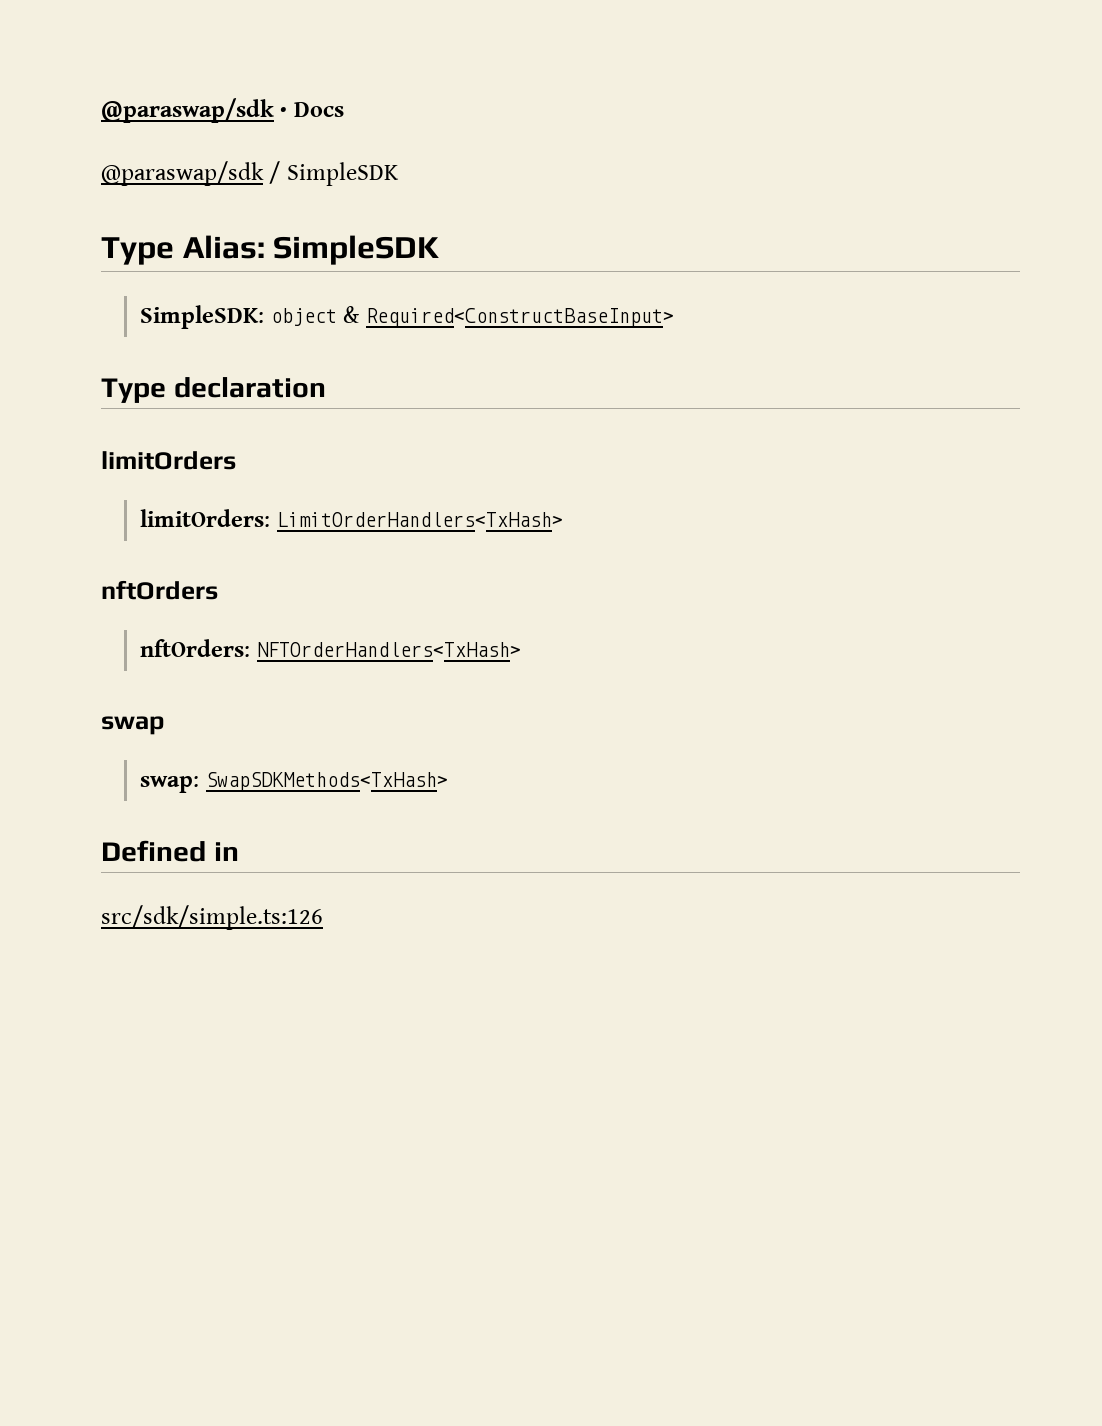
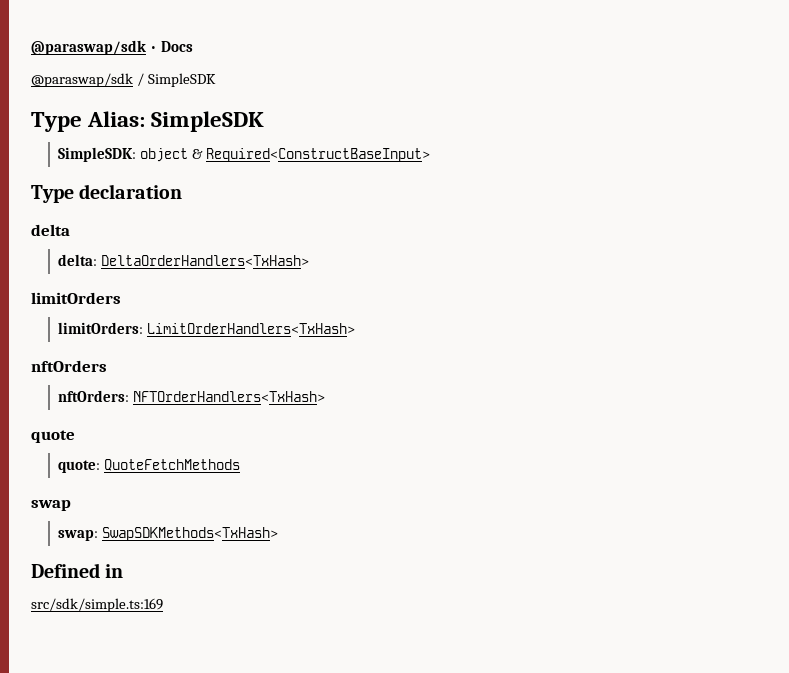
+ delta
+ delta: DeltaOrderHandlers<TxHash>
+ quote
+ quote: QuoteFetchMethods
- src/sdk/simple.ts:126
+ src/sdk/simple.ts:169

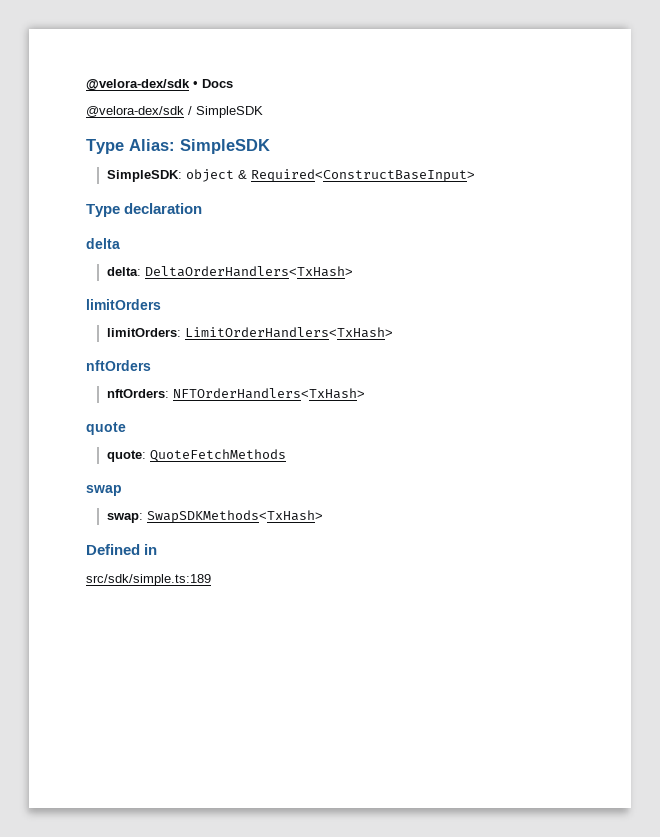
- @paraswap/sdk • Docs
+ @velora-dex/sdk • Docs
- @paraswap/sdk / SimpleSDK
+ @velora-dex/sdk / SimpleSDK
- src/sdk/simple.ts:169
+ src/sdk/simple.ts:189

